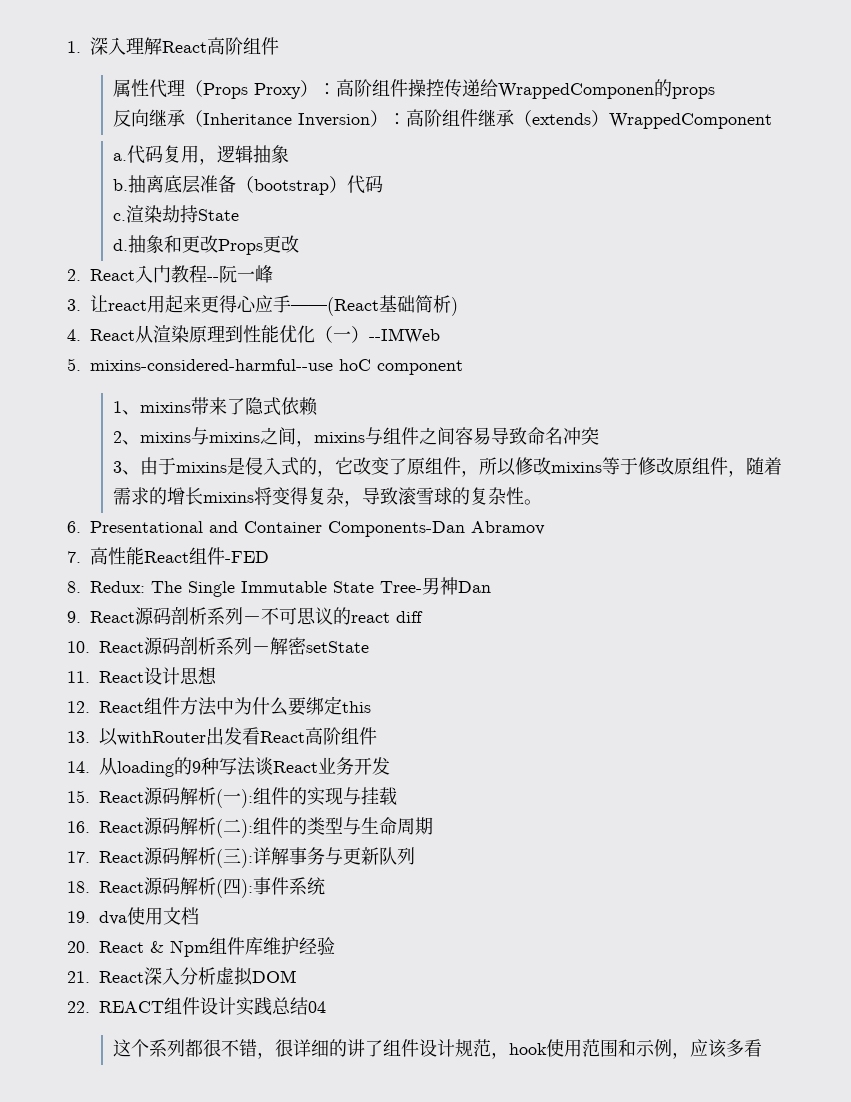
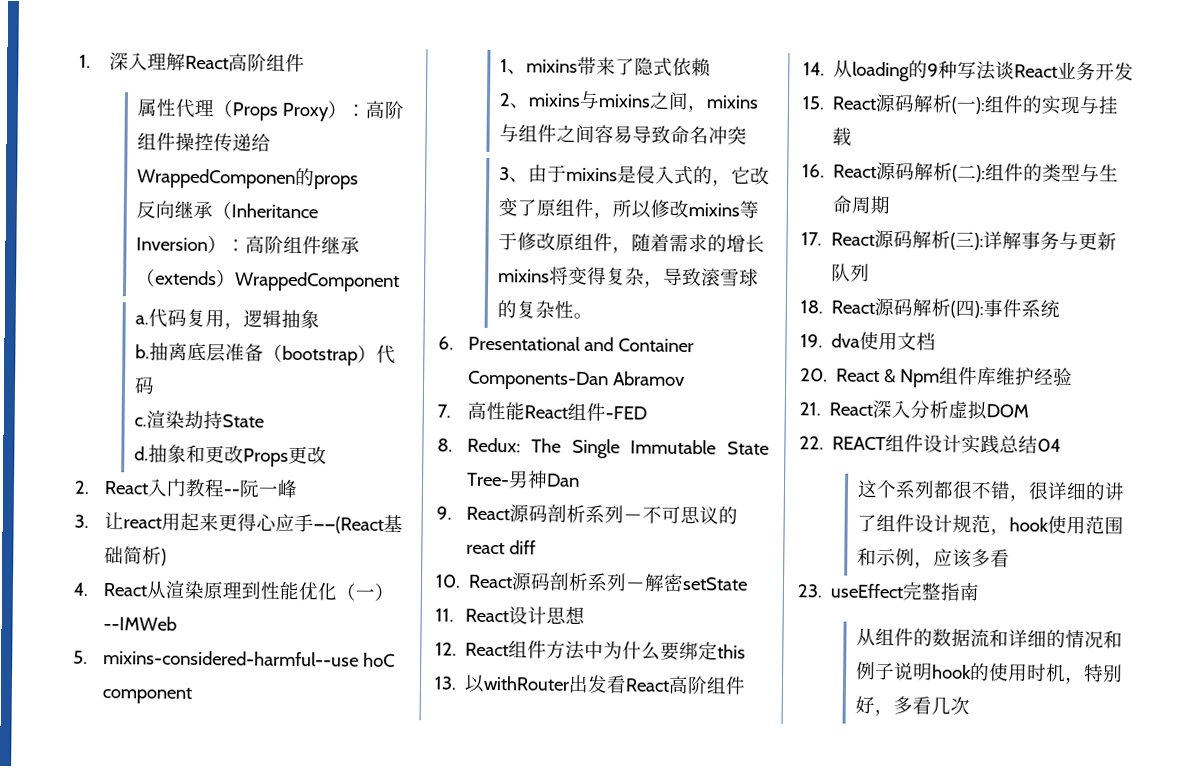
+ 23. useEffect完整指南
+ 从组件的数据流和详细的情况和例子说明hook的使用时机，特别好，多看几次

